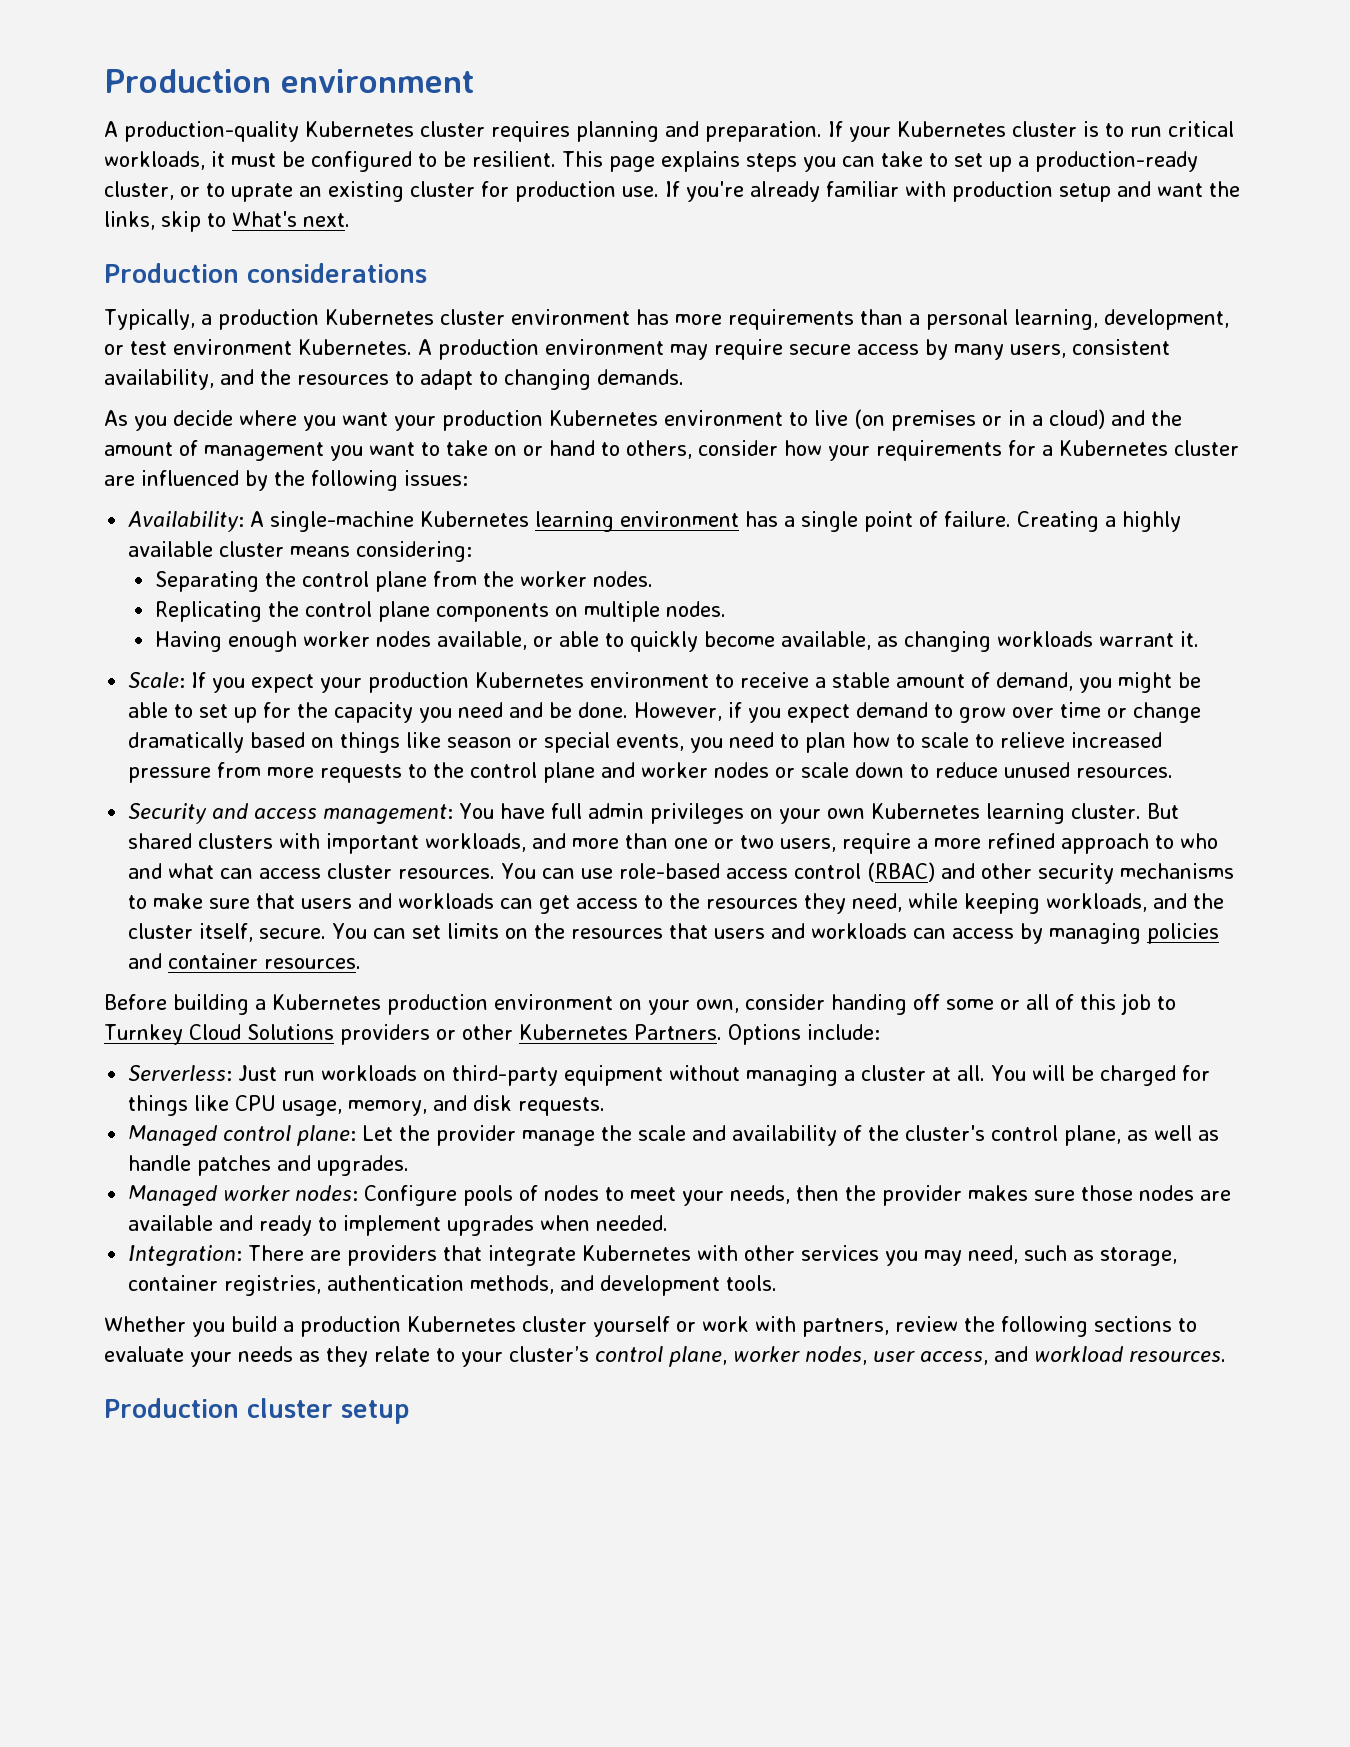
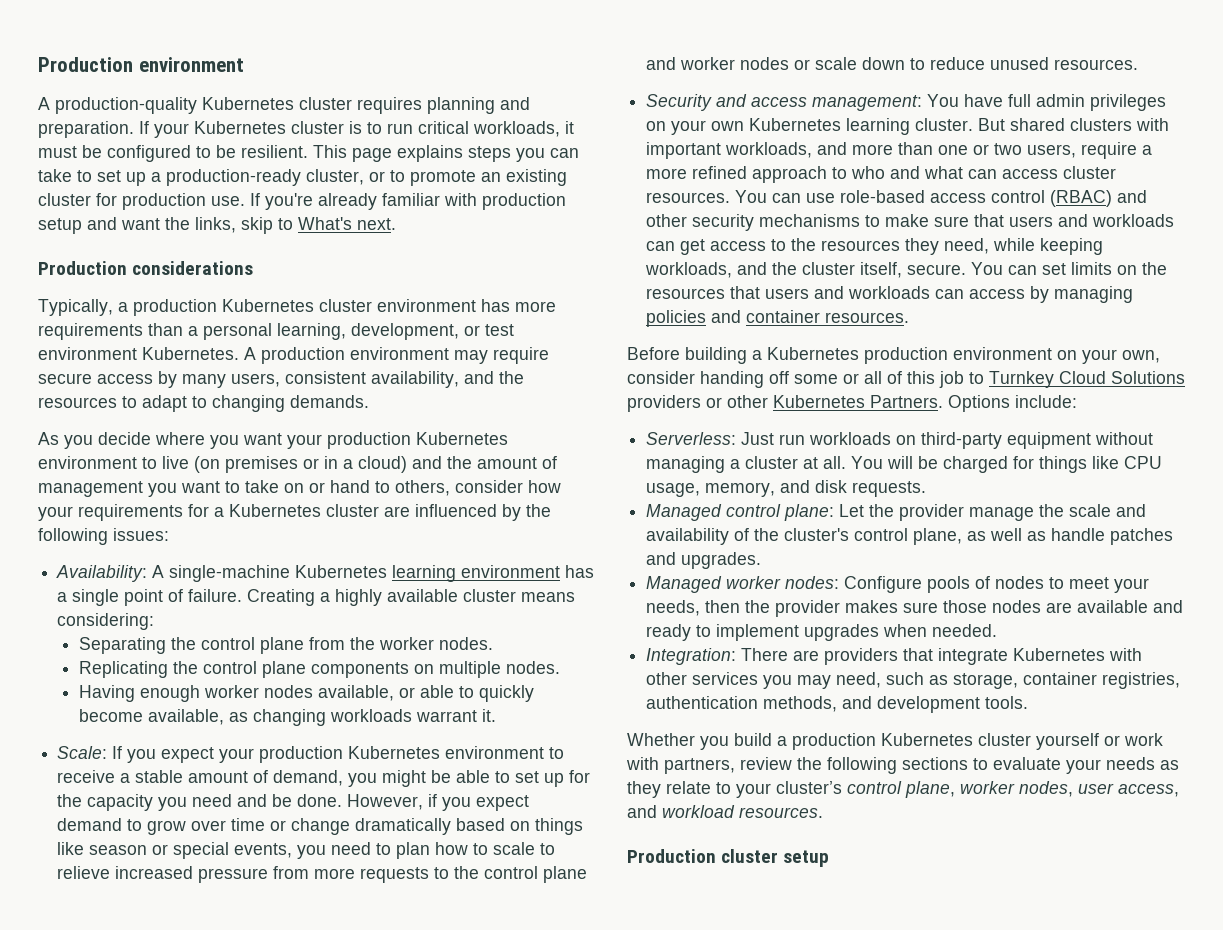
- This page explains steps you can take to set up a production-ready cluster, or to uprate an existing cluster for production use.
+ This page explains steps you can take to set up a production-ready cluster, or to promote an existing cluster for production use.

